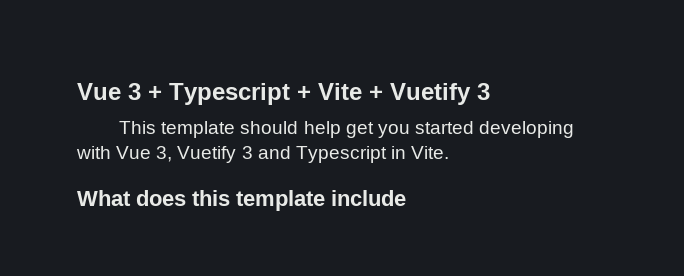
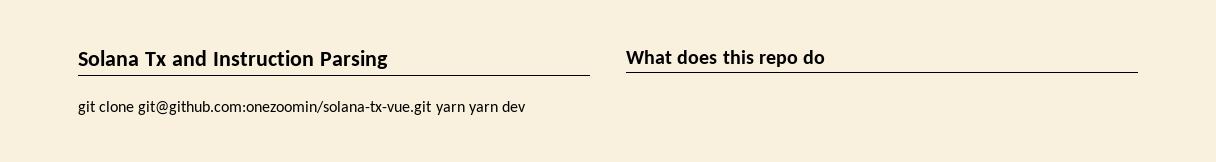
- Vue 3 + Typescript + Vite + Vuetify 3
- This template should help get you started developing with Vue 3, Vuetify 3 and Typescript in Vite.
+ Solana Tx and Instruction Parsing
+ git clone git@github.com:onezoomin/solana-tx-vue.git yarn yarn dev
- What does this template include
+ What does this repo do

